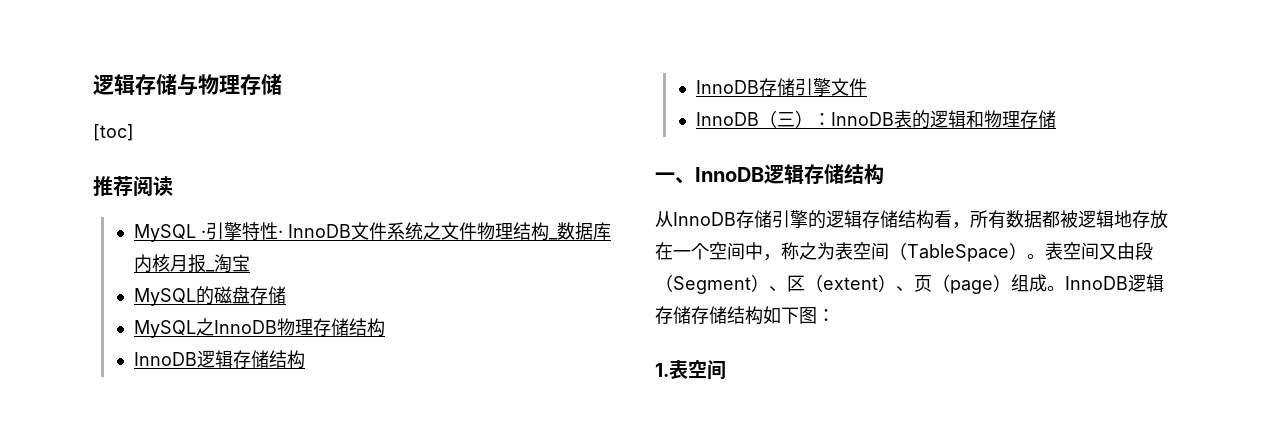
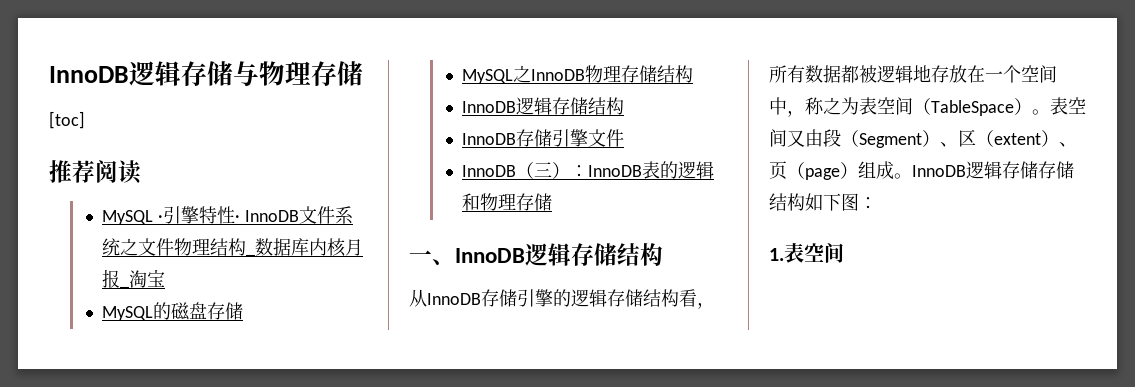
- 逻辑存储与物理存储
+ InnoDB逻辑存储与物理存储

